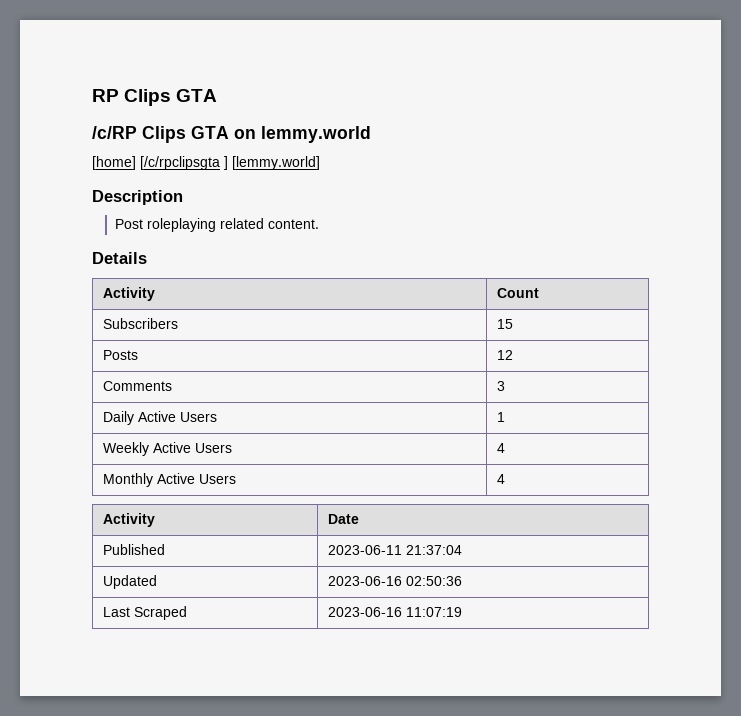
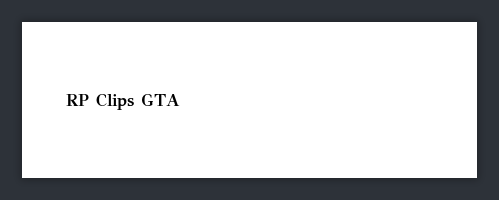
- /c/RP Clips GTA on lemmy.world
- [home] [/c/rpclipsgta ] [lemmy.world]
- Description
- Post roleplaying related content.
- Details
- Activity | Count
- Subscribers | 15
- Posts | 12
- Comments | 3
- Daily Active Users | 1
- Weekly Active Users | 4
- Monthly Active Users | 4
- Activity | Date
- Published | 2023-06-11 21:37:04
- Updated | 2023-06-16 02:50:36
- Last Scraped | 2023-06-16 11:07:19

